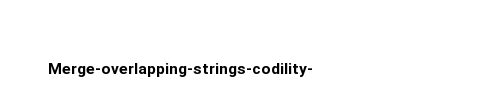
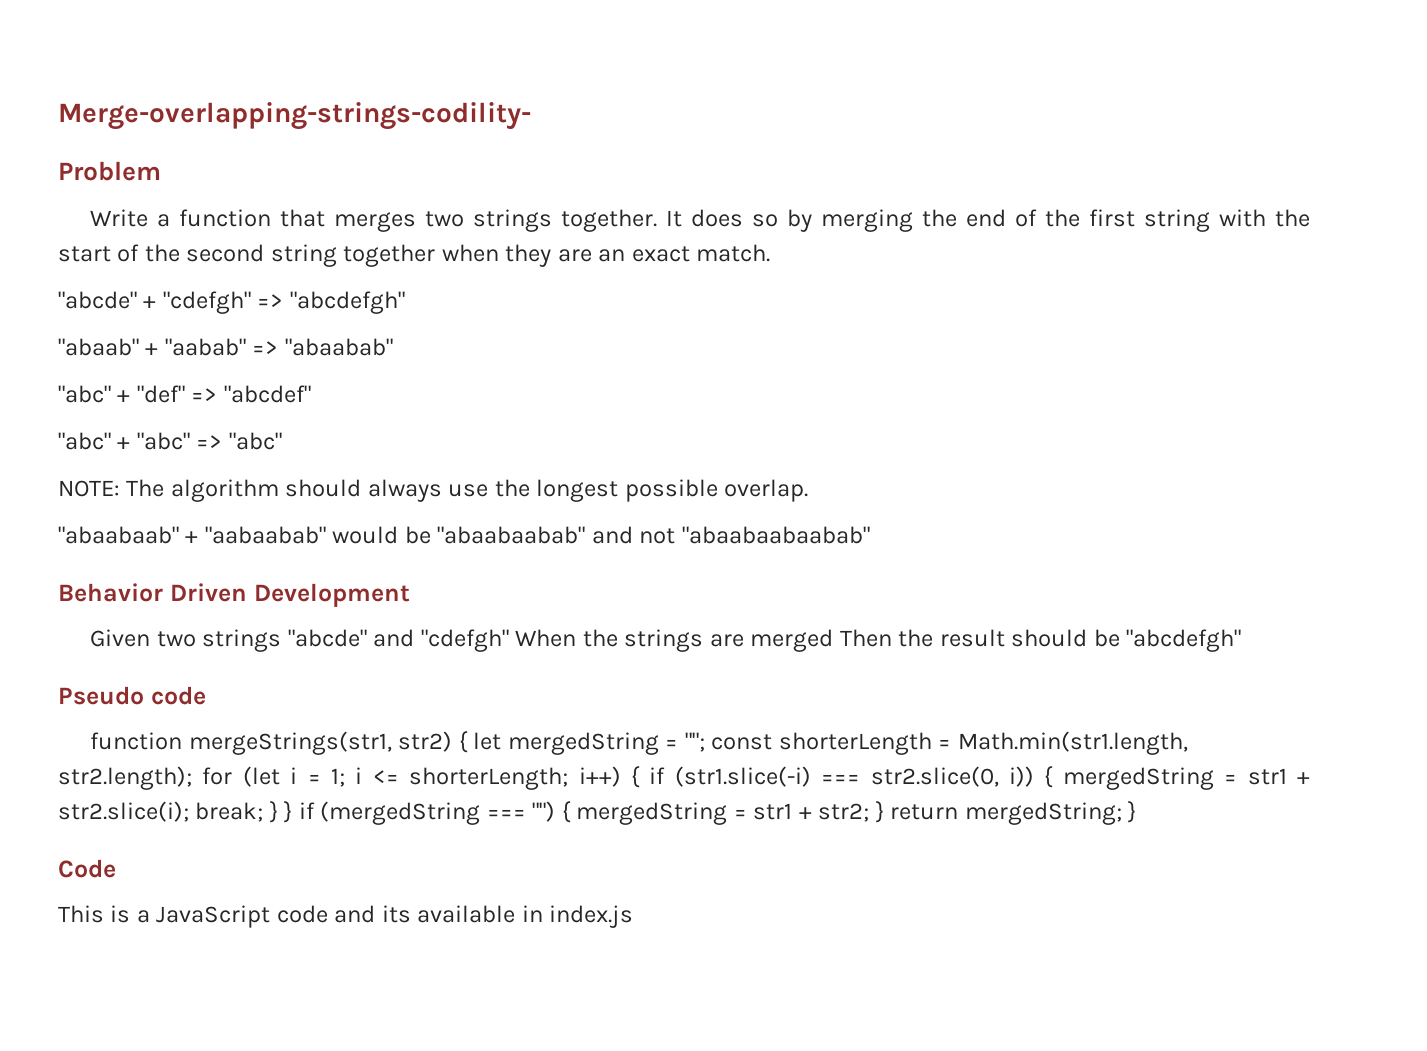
+ Problem
+ Write a function that merges two strings together. It does so by merging the end of the first string with the start of the second string together when they are an exact match.
+ "abcde" + "cdefgh" => "abcdefgh"
+ "abaab" + "aabab" => "abaabab"
+ "abc" + "def" => "abcdef"
+ "abc" + "abc" => "abc"
+ NOTE: The algorithm should always use the longest possible overlap.
+ "abaabaab" + "aabaabab" would be "abaabaabab" and not "abaabaabaabab"
+ Behavior Driven Development
+ Given two strings "abcde" and "cdefgh" When the strings are merged Then the result should be "abcdefgh"
+ Pseudo code
+ function mergeStrings(str1, str2) { let mergedString = ""; const shorterLength = Math.min(str1.length, str2.length); for (let i = 1; i <= shorterLength; i++) { if (str1.slice(-i) === str2.slice(0, i)) { mergedString = str1 + str2.slice(i); break; } } if (mergedString === "") { mergedString = str1 + str2; } return mergedString; }
+ Code
+ This is a JavaScript code and its available in index.js

